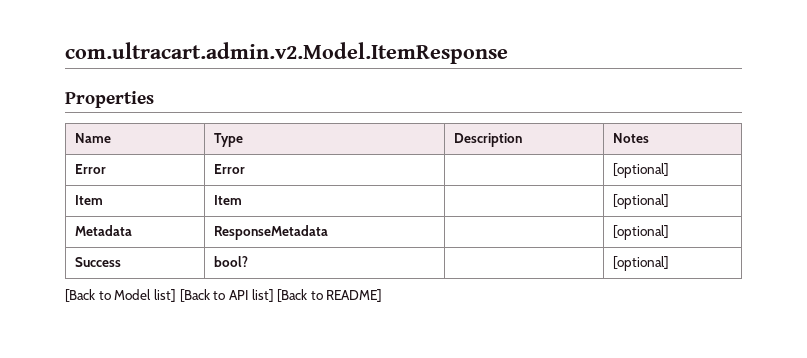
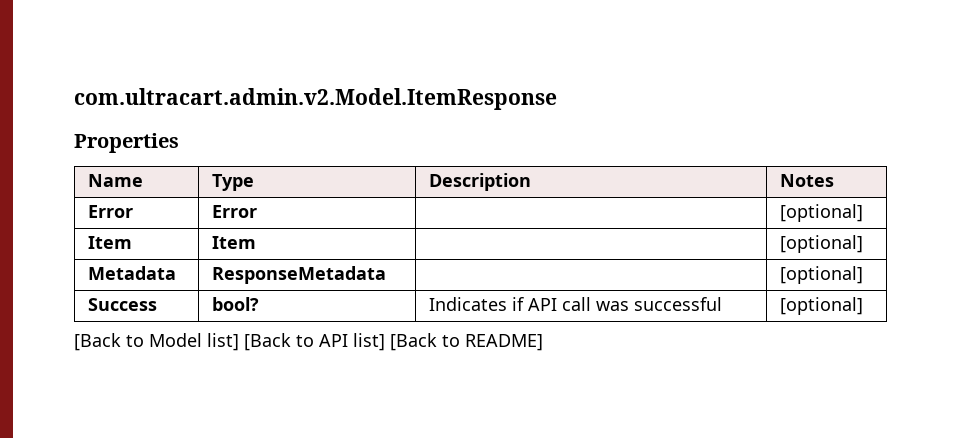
- Success | bool? | | [optional]
+ Success | bool? | Indicates if API call was successful | [optional]

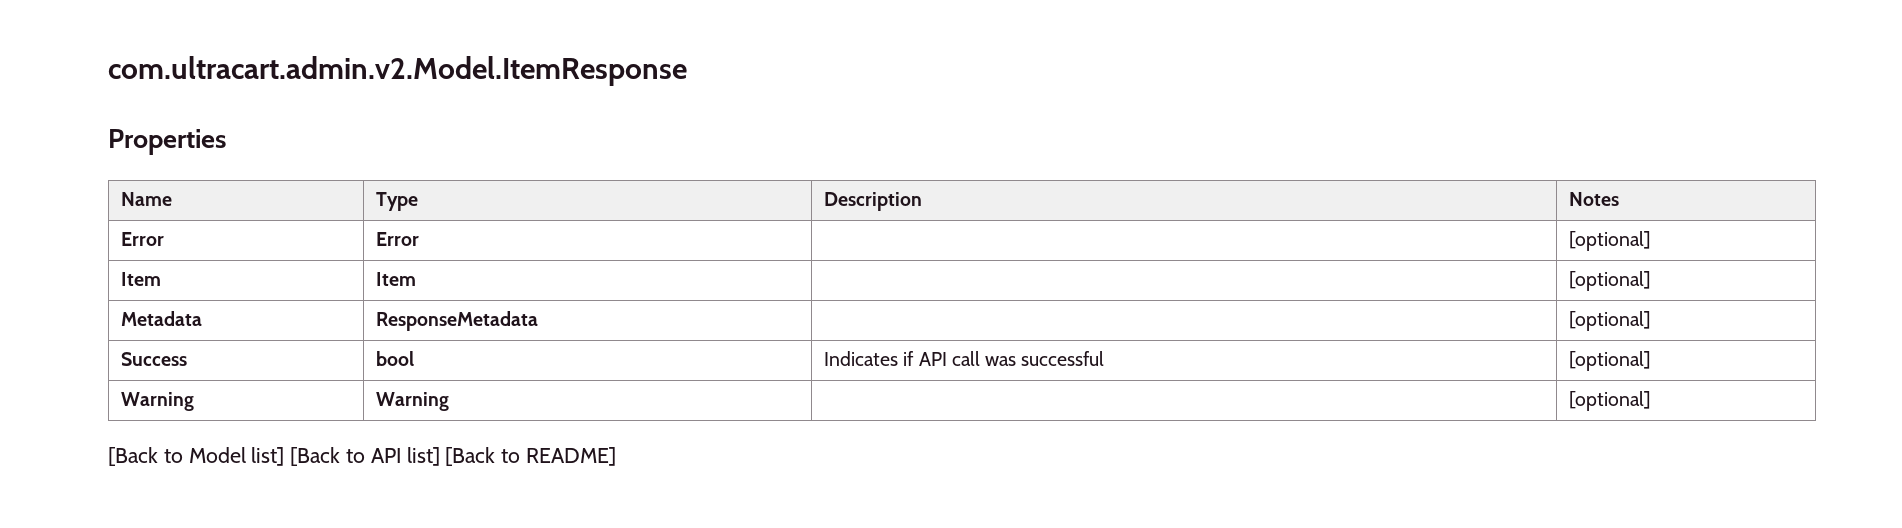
- Success | bool? | Indicates if API call was successful | [optional]
+ Success | bool | Indicates if API call was successful | [optional]
+ Warning | Warning | | [optional]

